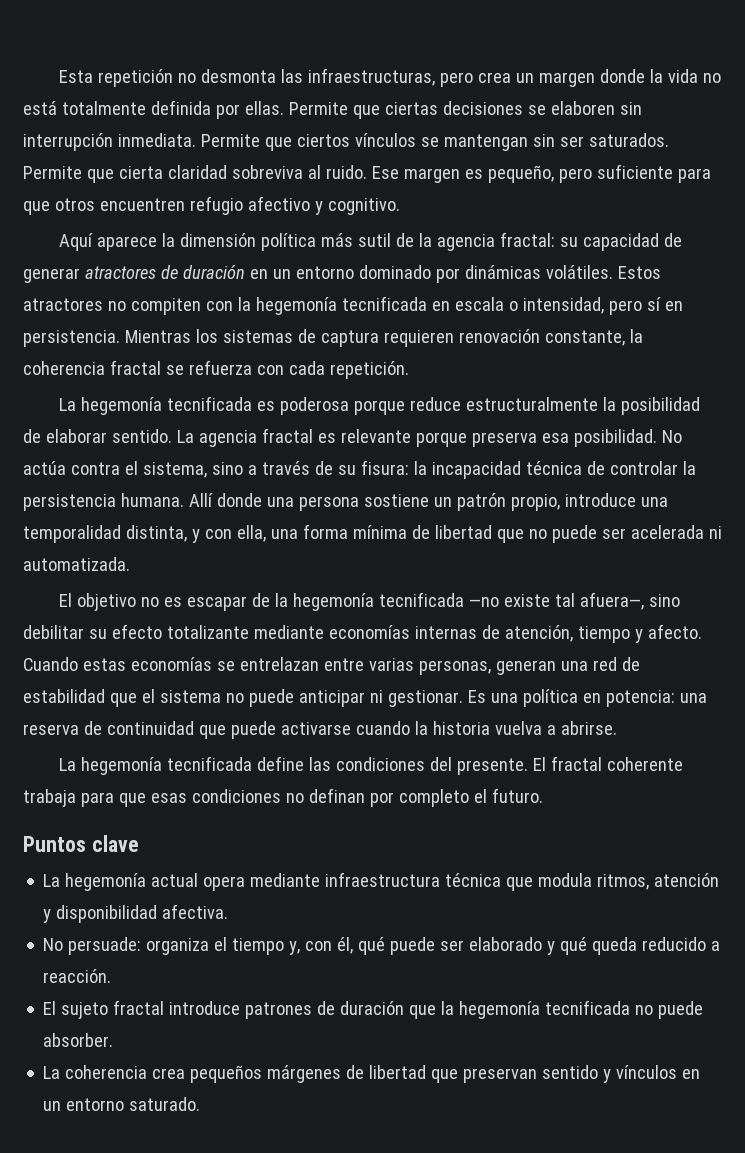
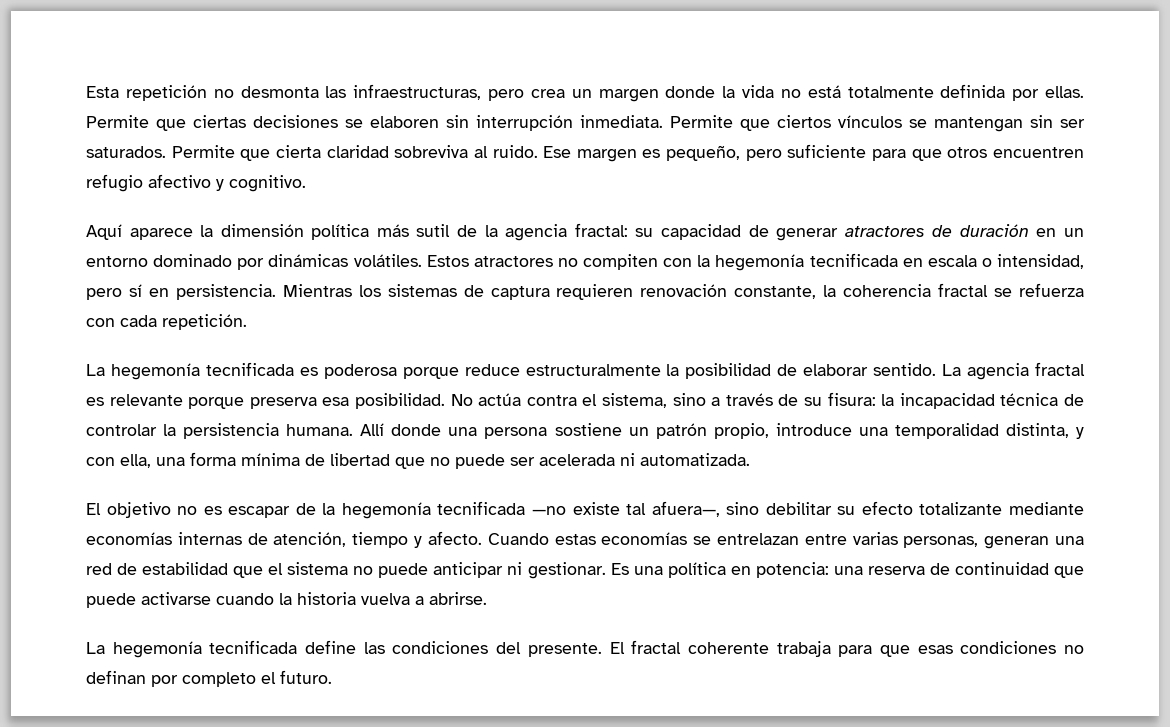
- Puntos clave
- La hegemonía actual opera mediante infraestructura técnica que modula ritmos, atención y disponibilidad afectiva.
- No persuade: organiza el tiempo y, con él, qué puede ser elaborado y qué queda reducido a reacción.
- El sujeto fractal introduce patrones de duración que la hegemonía tecnificada no puede absorber.
- La coherencia crea pequeños márgenes de libertad que preservan sentido y vínculos en un entorno saturado.

